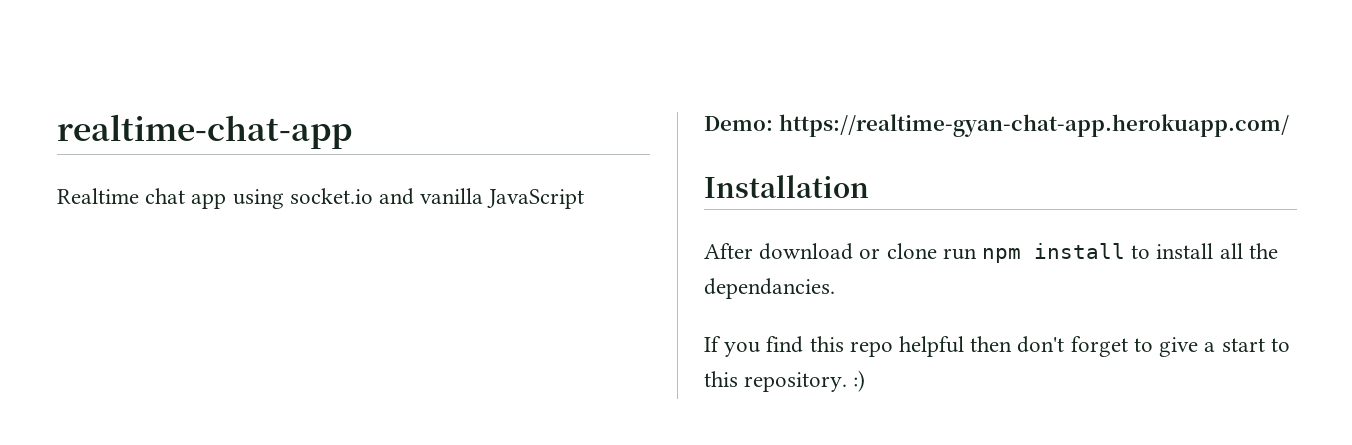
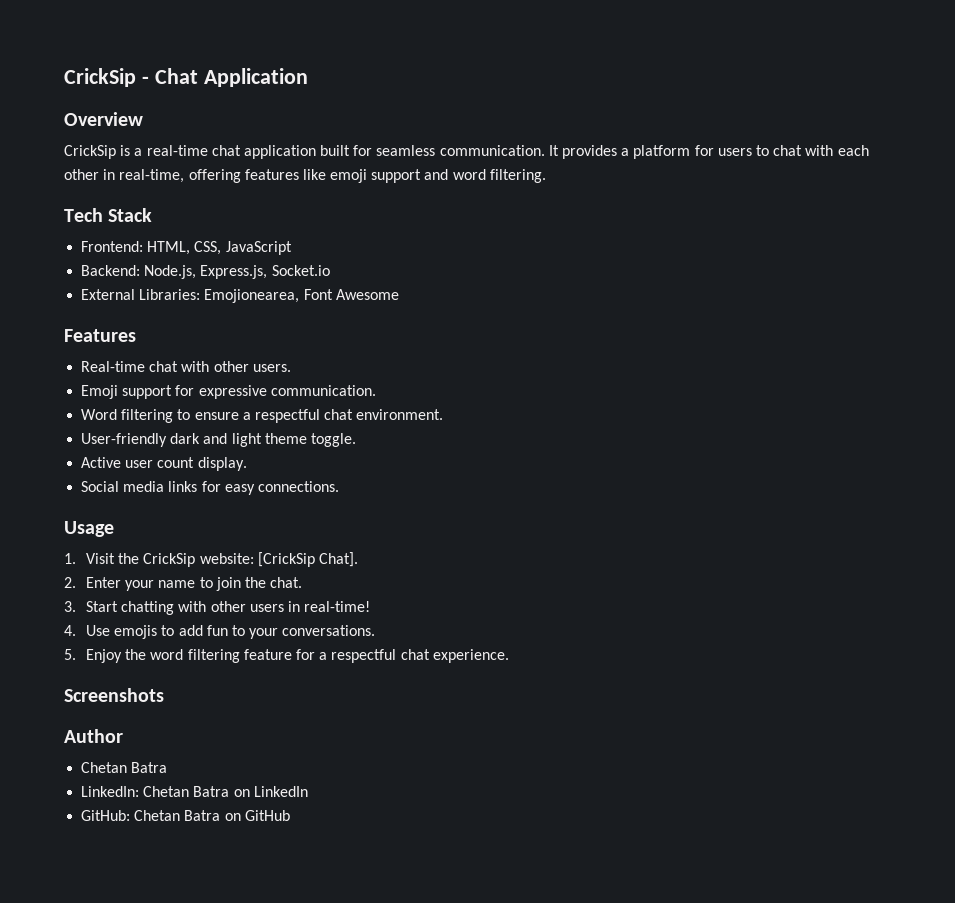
- realtime-chat-app
- Realtime chat app using socket.io and vanilla JavaScript
- Demo: https://realtime-gyan-chat-app.herokuapp.com/
- Installation
- After download or clone run npm install to install all the dependancies.
- If you find this repo helpful then don't forget to give a start to this repository. :)
+ CrickSip - Chat Application
+ Overview
+ CrickSip is a real-time chat application built for seamless communication. It provides a platform for users to chat with each other in real-time, offering features like emoji support and word filtering.
+ Tech Stack
+ Frontend: HTML, CSS, JavaScript
+ Backend: Node.js, Express.js, Socket.io
+ External Libraries: Emojionearea, Font Awesome
+ Features
+ Real-time chat with other users.
+ Emoji support for expressive communication.
+ Word filtering to ensure a respectful chat environment.
+ User-friendly dark and light theme toggle.
+ Active user count display.
+ Social media links for easy connections.
+ Usage
+ 1. Visit the CrickSip website: [CrickSip Chat].
+ 2. Enter your name to join the chat.
+ 3. Start chatting with other users in real-time!
+ 4. Use emojis to add fun to your conversations.
+ 5. Enjoy the word filtering feature for a respectful chat experience.
+ Screenshots
+ Author
+ Chetan Batra
+ LinkedIn: Chetan Batra on LinkedIn
+ GitHub: Chetan Batra on GitHub

